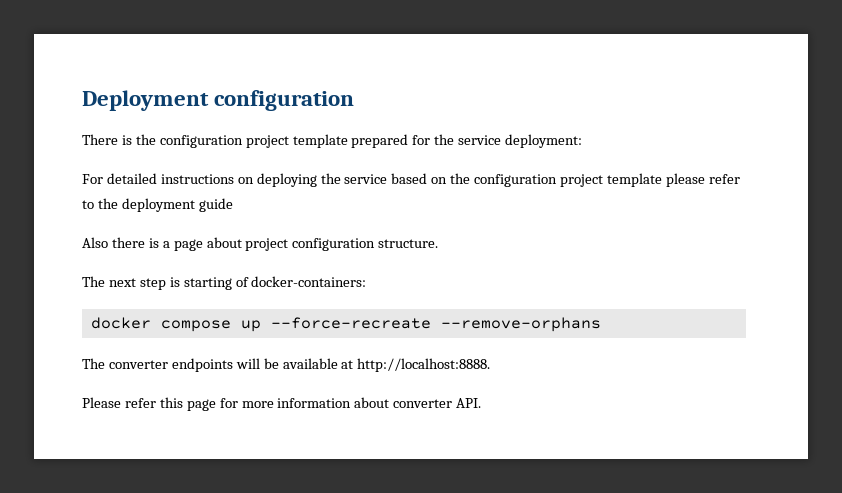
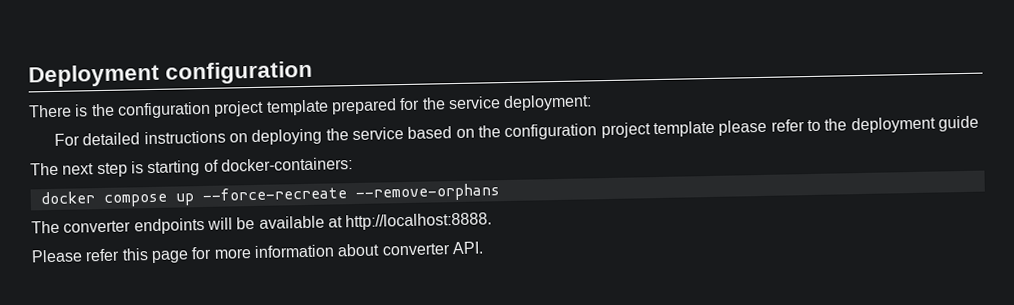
- Also there is a page about project configuration structure.

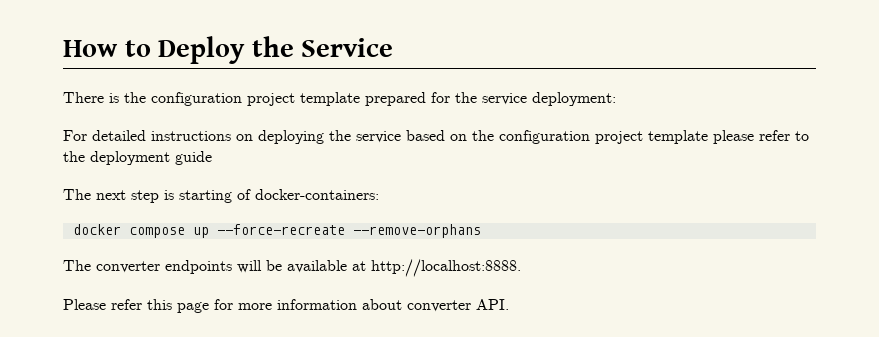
- Deployment configuration
+ How to Deploy the Service

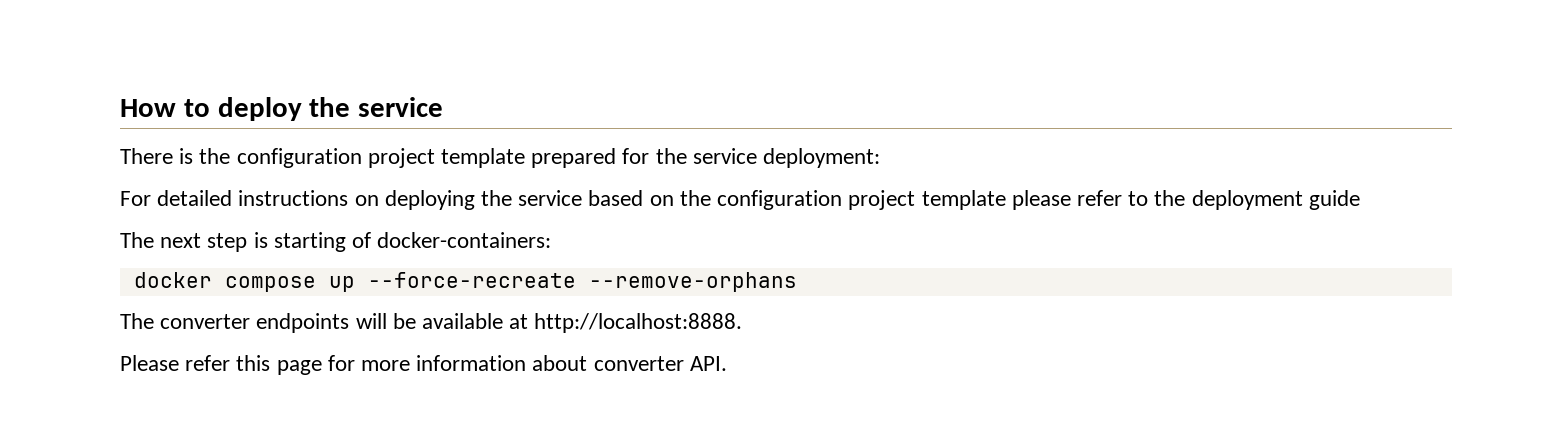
- How to Deploy the Service
+ How to deploy the service

